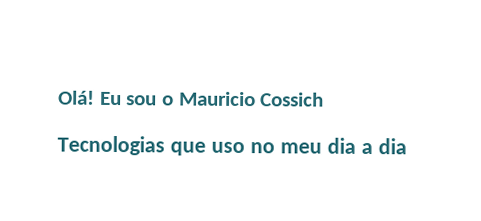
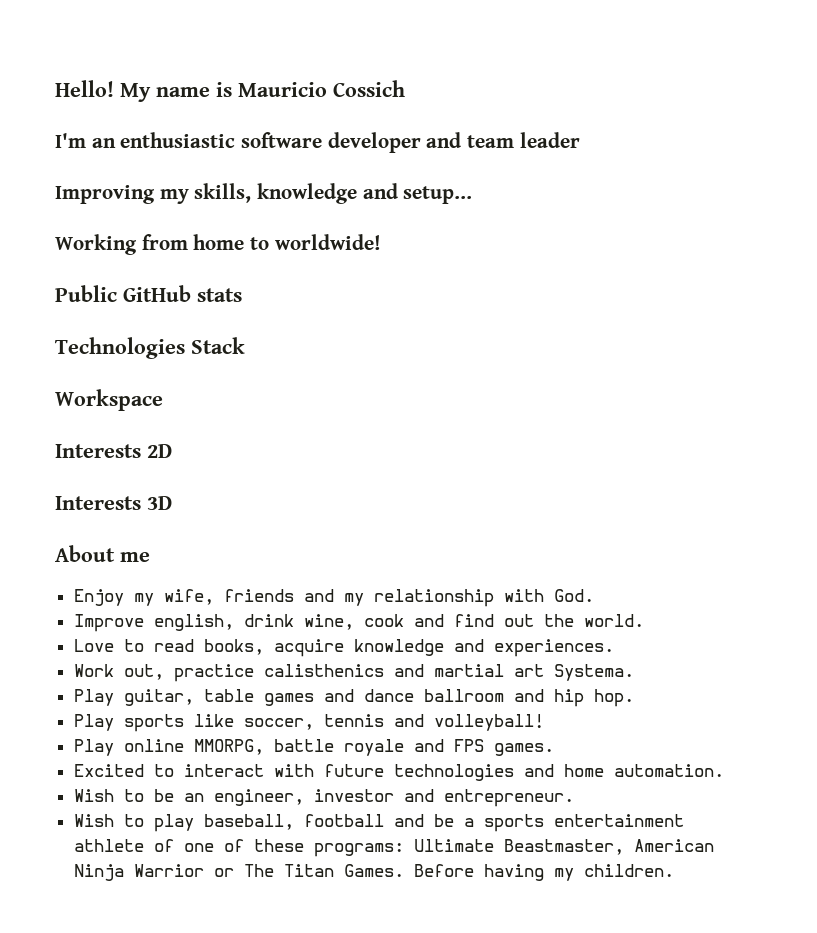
- Olá! Eu sou o Mauricio Cossich
- Tecnologias que uso no meu dia a dia
+ Hello! My name is Mauricio Cossich
+ I'm an enthusiastic software developer and team leader
+ Improving my skills, knowledge and setup...
+ Working from home to worldwide!
+ Public GitHub stats
+ Technologies Stack
+ Workspace
+ Interests 2D
+ Interests 3D
+ About me
+ Enjoy my wife, friends and my relationship with God.
+ Improve english, drink wine, cook and find out the world.
+ Love to read books, acquire knowledge and experiences.
+ Work out, practice calisthenics and martial art Systema.
+ Play guitar, table games and dance ballroom and hip hop.
+ Play sports like soccer, tennis and volleyball!
+ Play online MMORPG, battle royale and FPS games.
+ Excited to interact with future technologies and home automation.
+ Wish to be an engineer, investor and entrepreneur.
+ Wish to play baseball, football and be a sports entertainment athlete of one of these programs: Ultimate Beastmaster, American Ninja Warrior or The Titan Games. Before having my children.

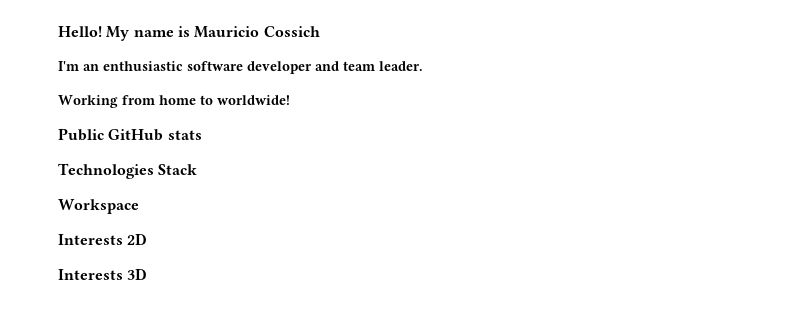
- I'm an enthusiastic software developer and team leader
- Improving my skills, knowledge and setup...
+ I'm an enthusiastic software developer and team leader.
- About me
- Enjoy my wife, friends and my relationship with God.
- Improve english, drink wine, cook and find out the world.
- Love to read books, acquire knowledge and experiences.
- Work out, practice calisthenics and martial art Systema.
- Play guitar, table games and dance ballroom and hip hop.
- Play sports like soccer, tennis and volleyball!
- Play online MMORPG, battle royale and FPS games.
- Excited to interact with future technologies and home automation.
- Wish to be an engineer, investor and entrepreneur.
- Wish to play baseball, football and be a sports entertainment athlete of one of these programs: Ultimate Beastmaster, American Ninja Warrior or The Titan Games. Before having my children.

